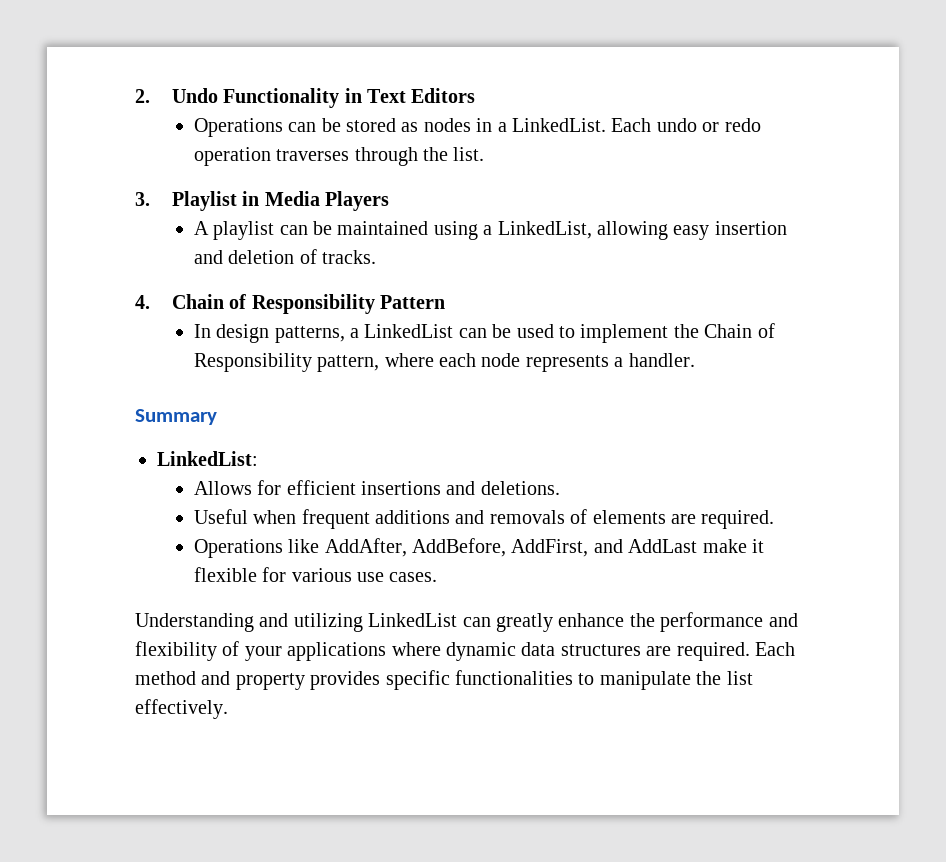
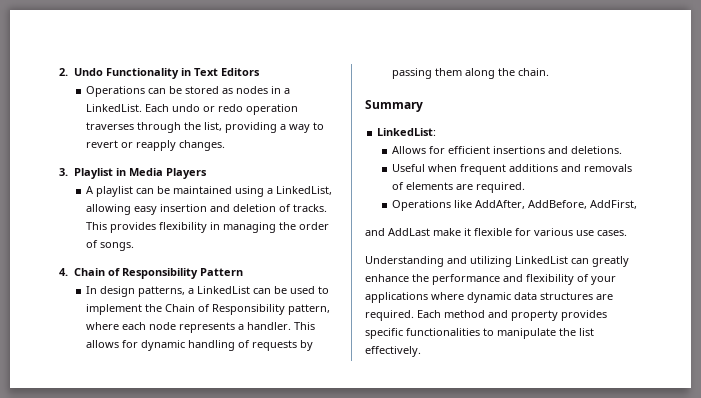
- Each undo or redo operation traverses through the list.
+ Each undo or redo operation traverses through the list, providing a way to revert or reapply changes.
+ This provides flexibility in managing the order of songs.
+ This allows for dynamic handling of requests by passing them along the chain.
- Operations like AddAfter, AddBefore, AddFirst, and AddLast make it flexible for various use cases.
+ Operations like AddAfter, AddBefore, AddFirst,
+ and AddLast make it flexible for various use cases.

